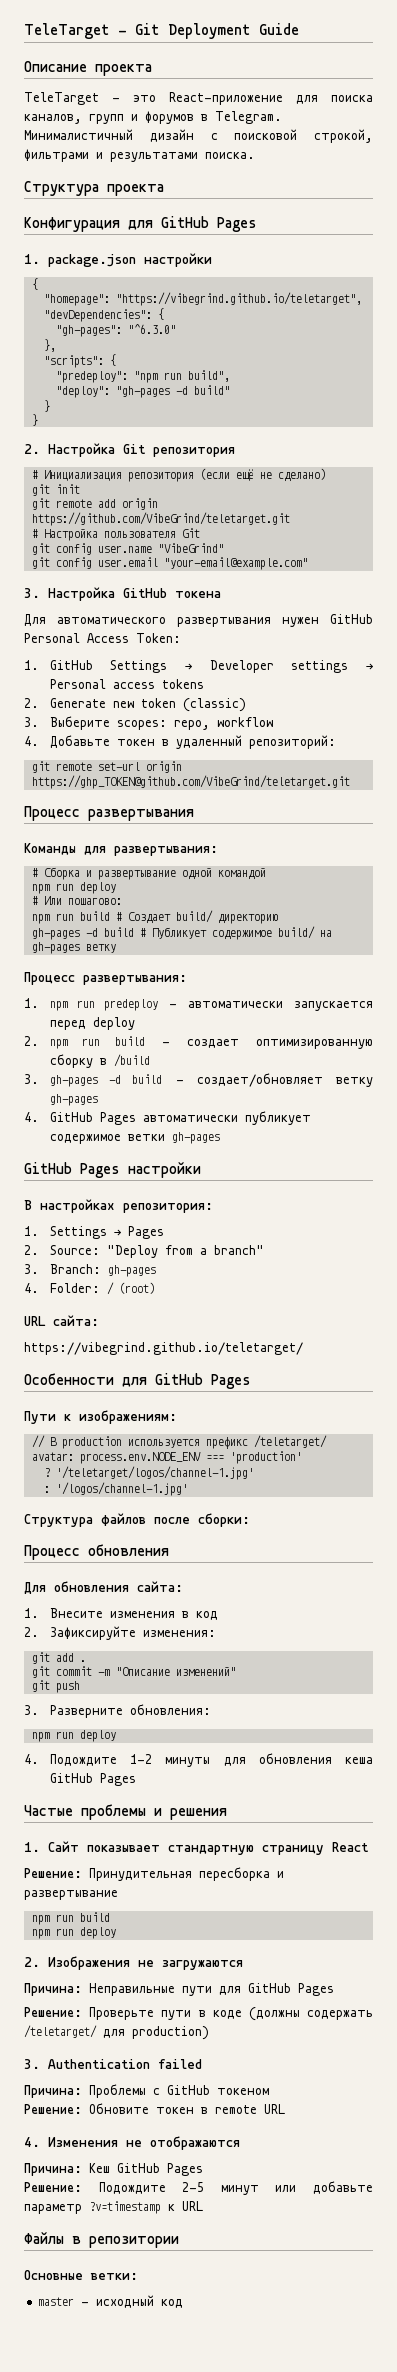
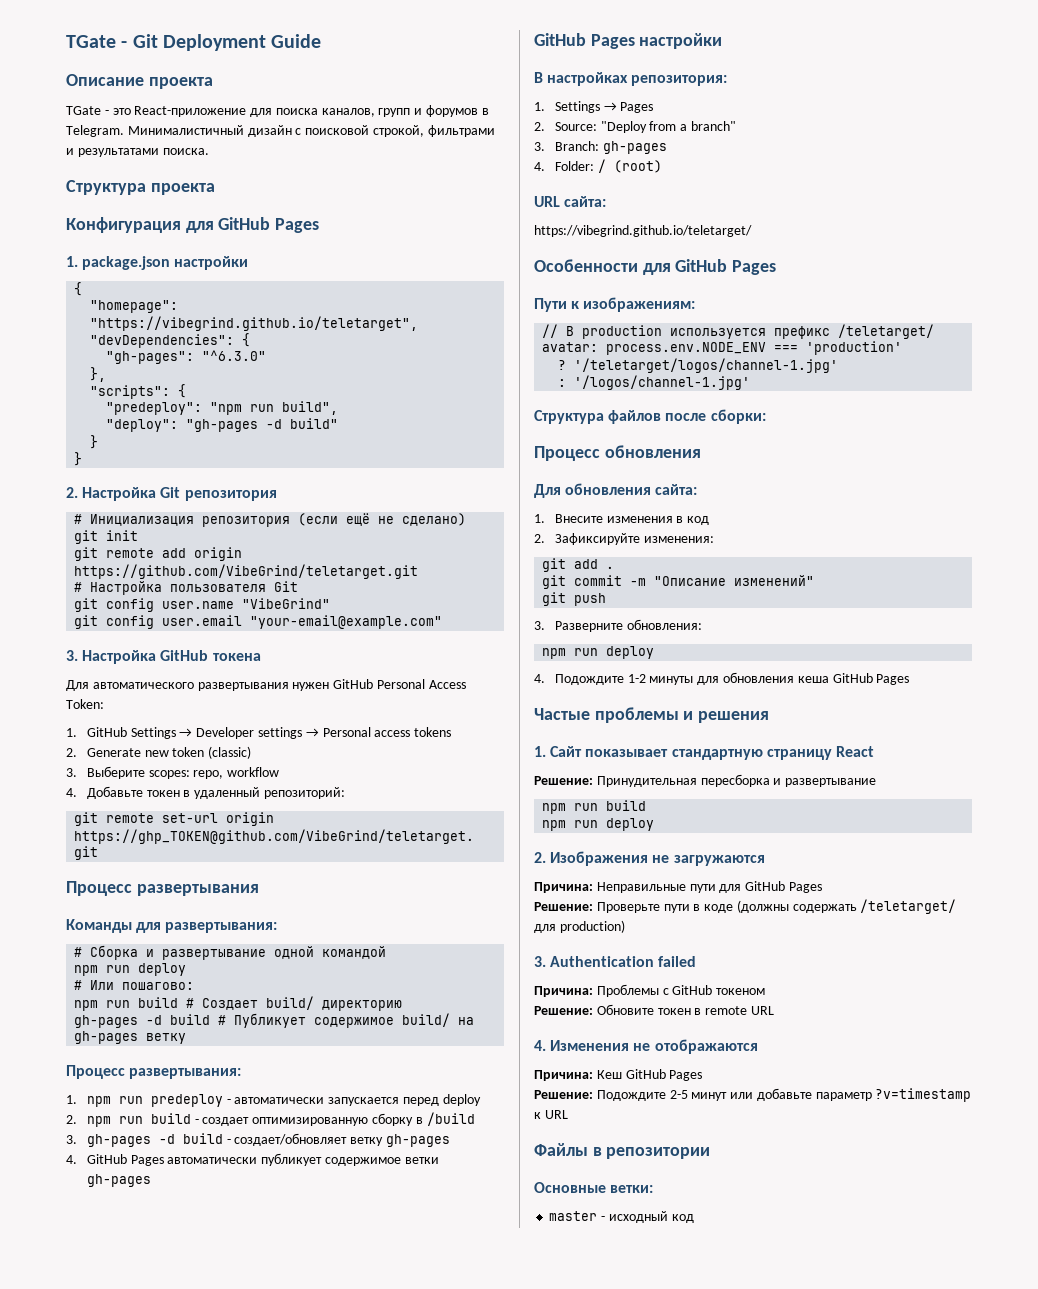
- TeleTarget - Git Deployment Guide
+ TGate - Git Deployment Guide
- TeleTarget - это React-приложение для поиска каналов, групп и форумов в Telegram.
+ TGate - это React-приложение для поиска каналов, групп и форумов в Telegram.

